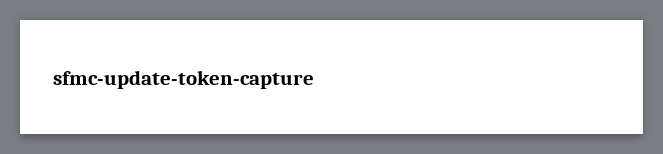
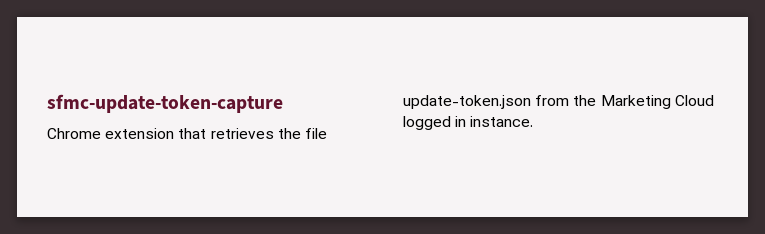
+ Chrome extension that retrieves the file update-token.json from the Marketing Cloud logged in instance.

